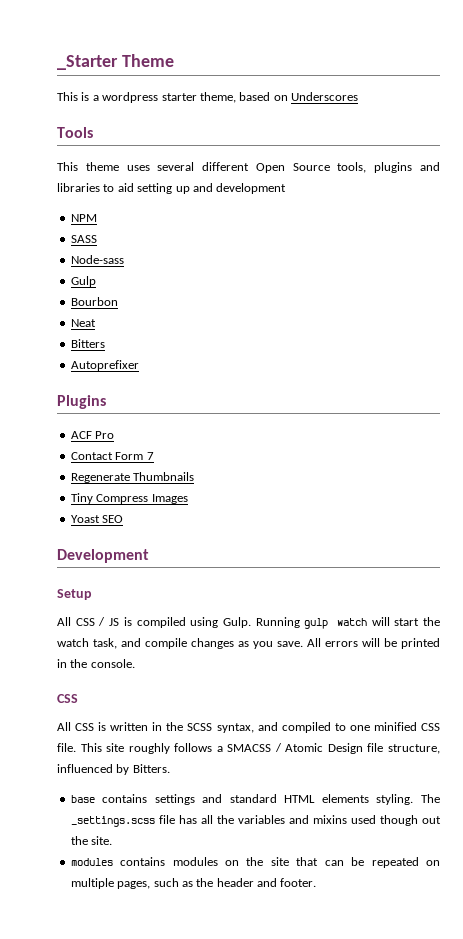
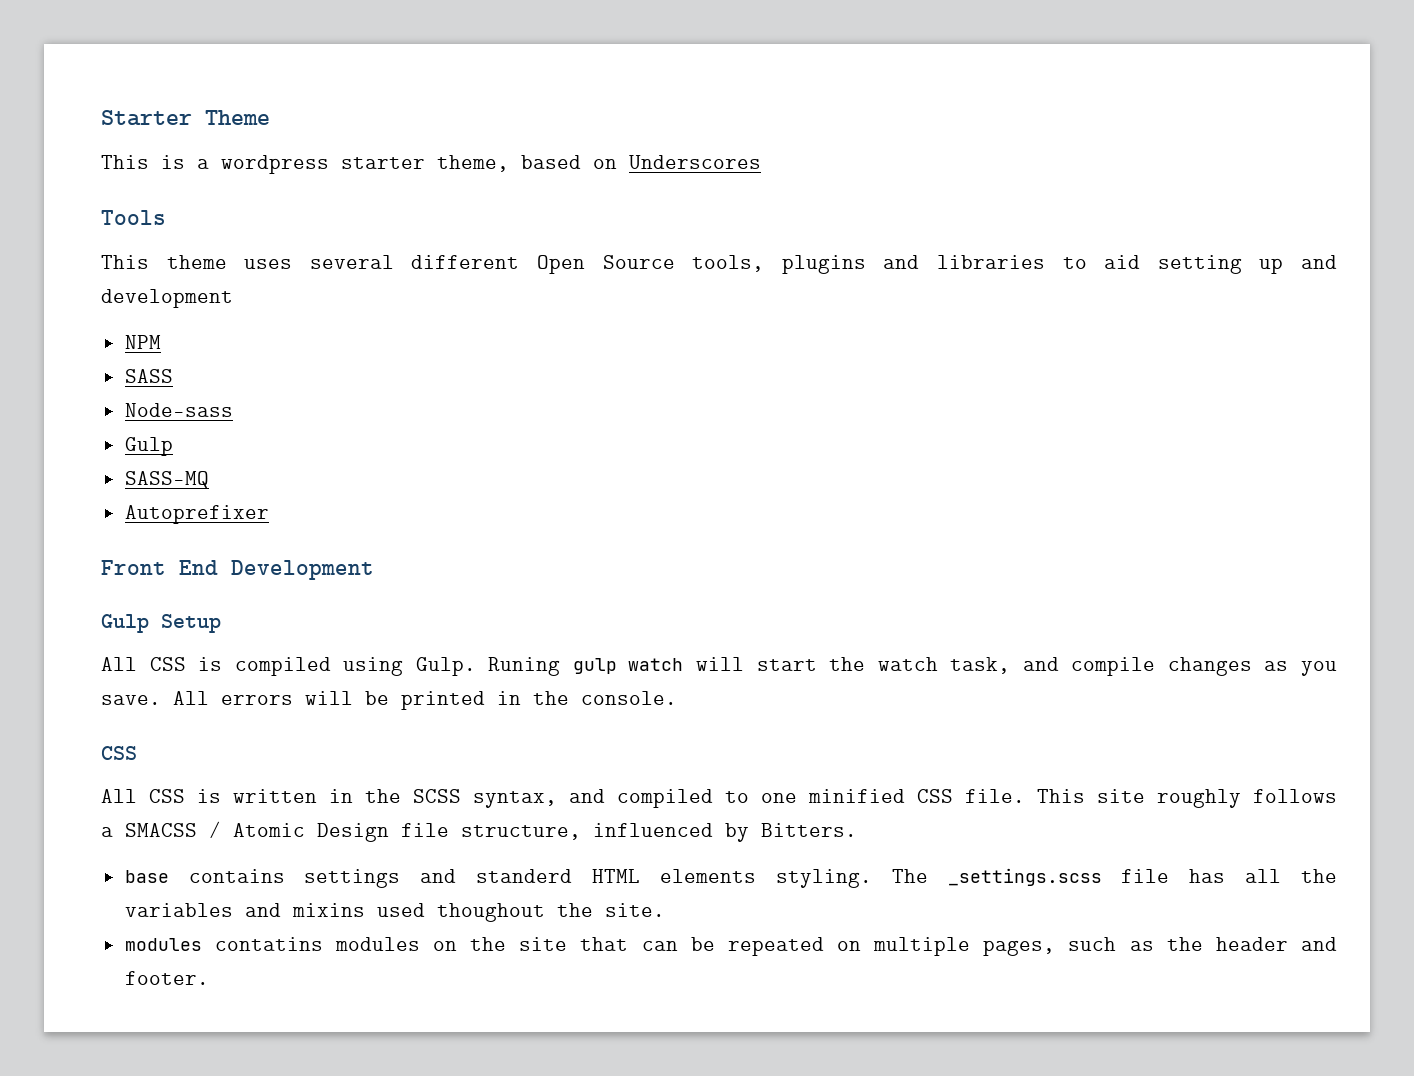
- _Starter Theme
+ Starter Theme
- Bourbon
- Neat
- Bitters
+ SASS-MQ
  Autoprefixer
- Plugins
- ACF Pro
- Contact Form 7
- Regenerate Thumbnails
- Tiny Compress Images
- Yoast SEO
- Development
+ Front End Development
- Setup
+ Gulp Setup
- All CSS / JS is compiled using Gulp.
+ All CSS is compiled using Gulp.
- Running gulp watch will start the watch task, and compile changes as you save.
+ Runing gulp watch will start the watch task, and compile changes as you save.
- base contains settings and standard HTML elements styling.
+ base contains settings and standerd HTML elements styling.
- The _settings.scss file has all the variables and mixins used though out the site.
+ The _settings.scss file has all the variables and mixins used thoughout the site.
- modules contains modules on the site that can be repeated on multiple pages, such as the header and footer.
+ modules contatins modules on the site that can be repeated on multiple pages, such as the header and footer.

